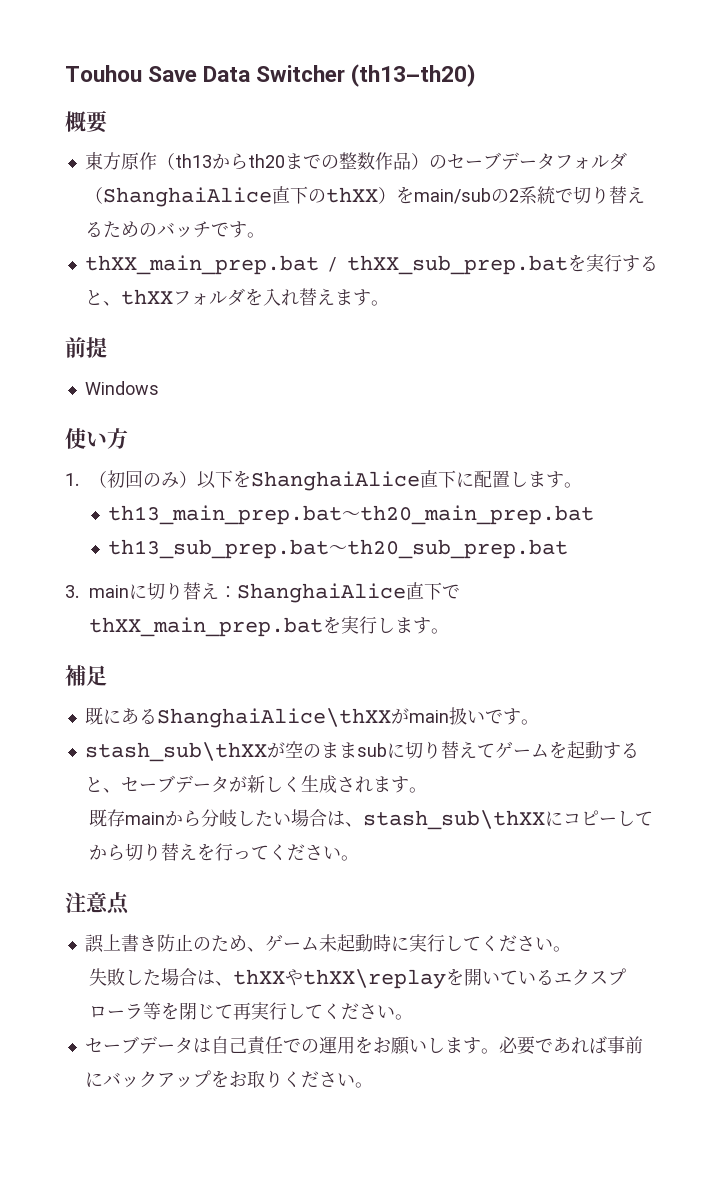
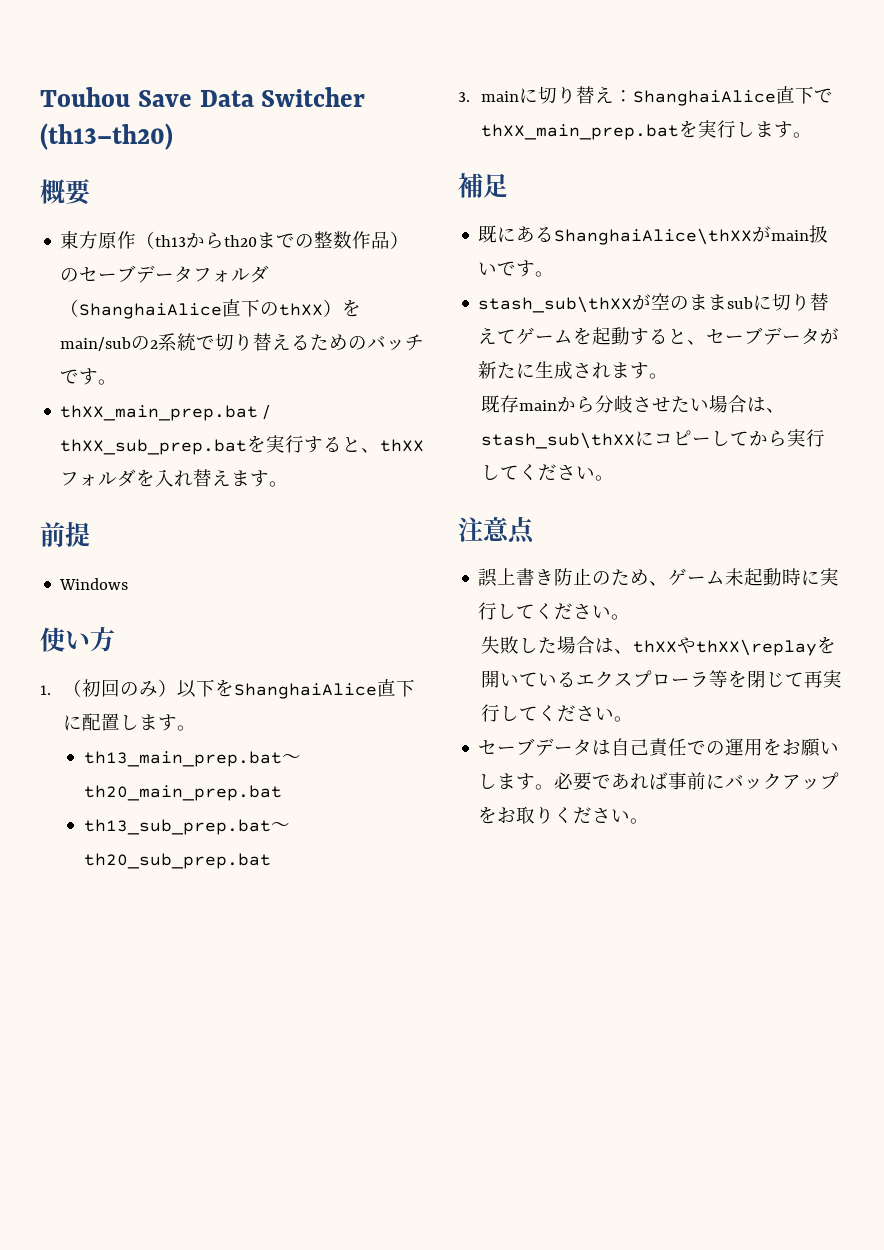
- stash_sub\thXXが空のままsubに切り替えてゲームを起動すると、セーブデータが新しく生成されます。
+ stash_sub\thXXが空のままsubに切り替えてゲームを起動すると、セーブデータが新たに生成されます。
- 既存mainから分岐したい場合は、stash_sub\thXXにコピーしてから切り替えを行ってください。
+ 既存mainから分岐させたい場合は、stash_sub\thXXにコピーしてから実行してください。

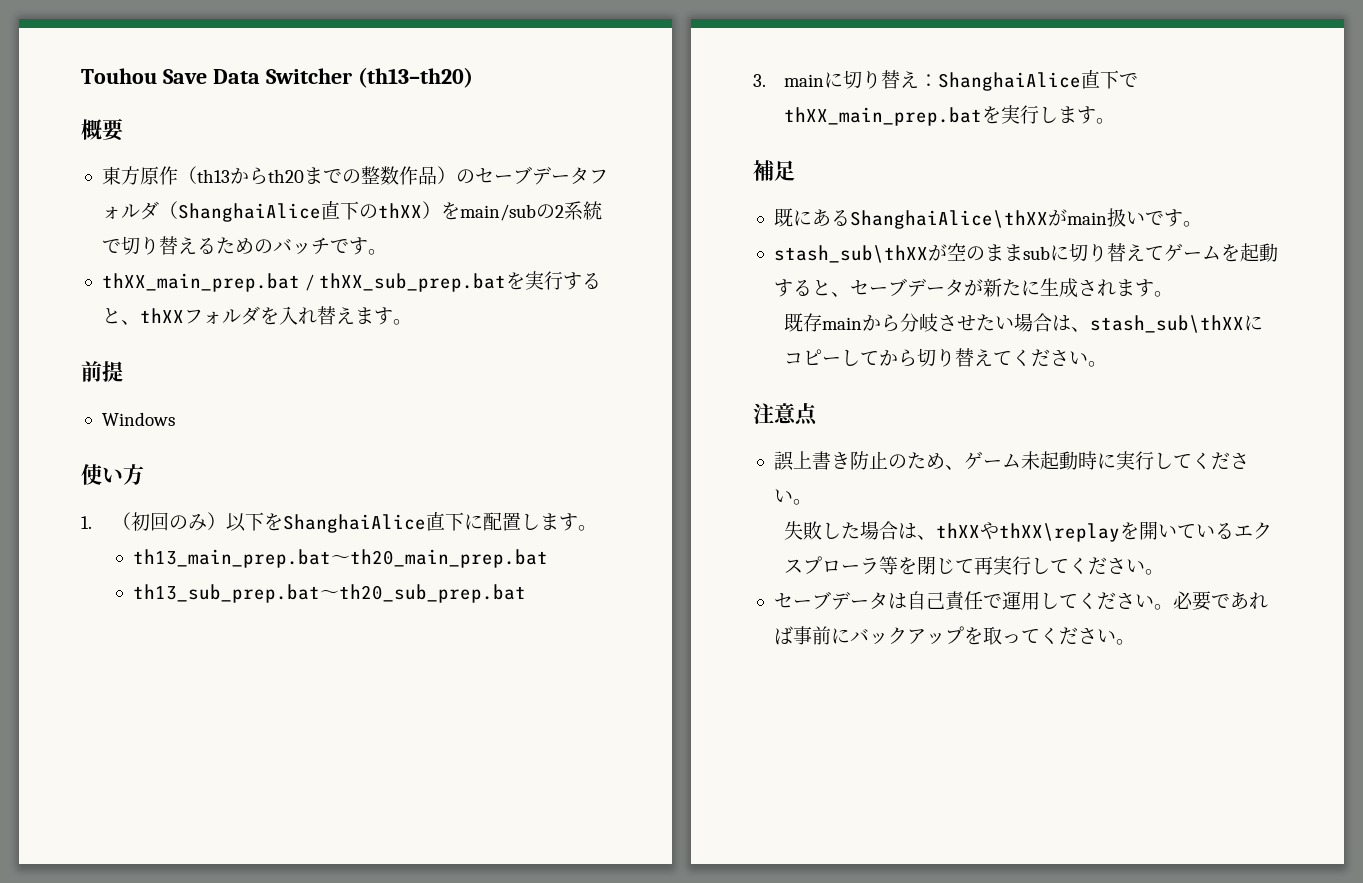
- 既存mainから分岐させたい場合は、stash_sub\thXXにコピーしてから実行してください。
+ 既存mainから分岐させたい場合は、stash_sub\thXXにコピーしてから切り替えてください。
- セーブデータは自己責任での運用をお願いします。
+ セーブデータは自己責任で運用してください。
- 必要であれば事前にバックアップをお取りください。
+ 必要であれば事前にバックアップを取ってください。

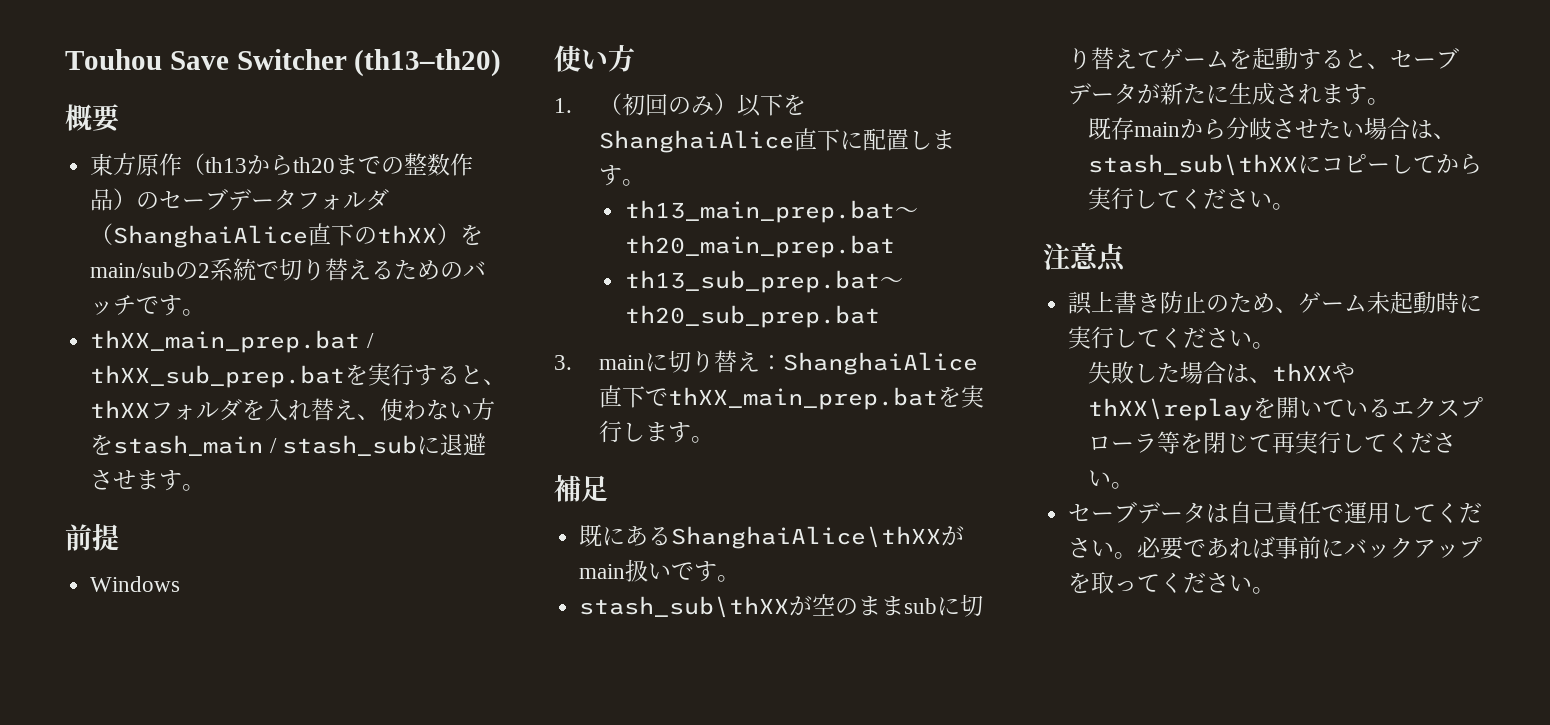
- Touhou Save Data Switcher (th13–th20)
+ Touhou Save Switcher (th13–th20)
- thXX_main_prep.bat / thXX_sub_prep.batを実行すると、thXXフォルダを入れ替えます。
+ thXX_main_prep.bat / thXX_sub_prep.batを実行すると、thXXフォルダを入れ替え、使わない方をstash_main / stash_subに退避させます。
- 既存mainから分岐させたい場合は、stash_sub\thXXにコピーしてから切り替えてください。
+ 既存mainから分岐させたい場合は、stash_sub\thXXにコピーしてから実行してください。

